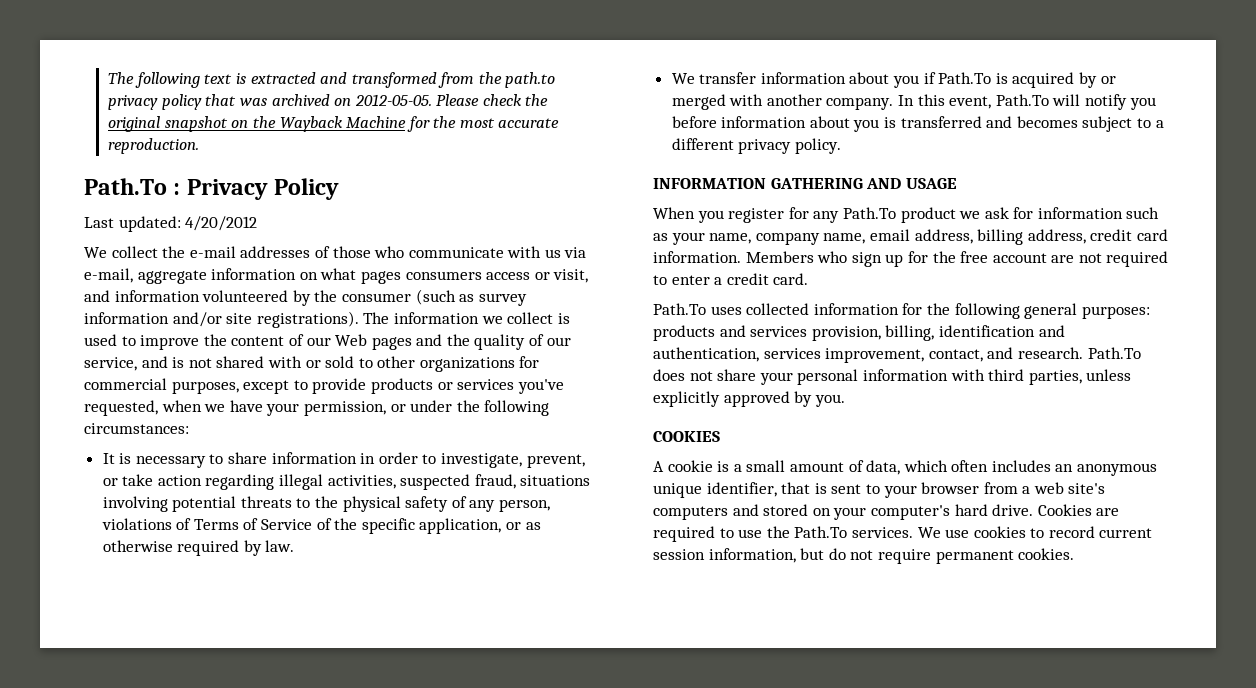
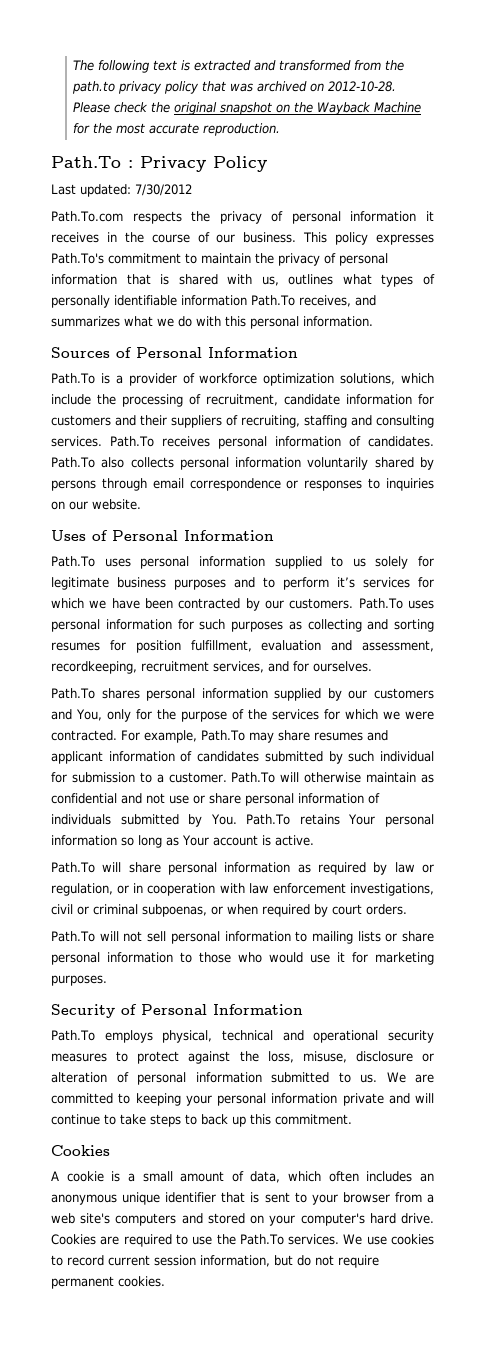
- The following text is extracted and transformed from the path.to privacy policy that was archived on 2012-05-05.
+ The following text is extracted and transformed from the path.to privacy policy that was archived on 2012-10-28.
- Last updated: 4/20/2012
- We collect the e-mail addresses of those who communicate with us via e-mail, aggregate information on what pages consumers access or visit, and information volunteered by the consumer (such as survey information and/or site registrations). The information we collect is used to improve the content of our Web pages and the quality of our service, and is not shared with or sold to other organizations for commercial purposes, except to provide products or services you've requested, when we have your permission, or under the following circumstances:
- It is necessary to share information in order to investigate, prevent, or take action regarding illegal activities, suspected fraud, situations involving potential threats to the physical safety of any person, violations of Terms of Service of the specific application, or as otherwise required by law.
- We transfer information about you if Path.To is acquired by or merged with another company. In this event, Path.To will notify you before information about you is transferred and becomes subject to a different privacy policy.
- INFORMATION GATHERING AND USAGE
- When you register for any Path.To product we ask for information such as your name, company name, email address, billing address, credit card information. Members who sign up for the free account are not required to enter a credit card.
- Path.To uses collected information for the following general purposes: products and services provision, billing, identification and authentication, services improvement, contact, and research. Path.To does not share your personal information with third parties, unless explicitly approved by you.
- COOKIES
+ Last updated: 7/30/2012
+ Path.To.com respects the privacy of personal information it receives in the course of our business. This policy expresses Path.To's commitment to maintain the privacy of personal information that is shared with us, outlines what types of personally identifiable information Path.To receives, and summarizes what we do with this personal information.
+ Sources of Personal Information
+ Path.To is a provider of workforce optimization solutions, which include the processing of recruitment, candidate information for customers and their suppliers of recruiting, staffing and consulting services. Path.To receives personal information of candidates. Path.To also collects personal information voluntarily shared by persons through email correspondence or responses to inquiries on our website.
+ Uses of Personal Information
+ Path.To uses personal information supplied to us solely for legitimate business purposes and to perform it’s services for which we have been contracted by our customers. Path.To uses personal information for such purposes as collecting and sorting resumes for position fulfillment, evaluation and assessment, recordkeeping, recruitment services, and for ourselves.
+ Path.To shares personal information supplied by our customers and You, only for the purpose of the services for which we were contracted. For example, Path.To may share resumes and applicant information of candidates submitted by such individual for submission to a customer. Path.To will otherwise maintain as confidential and not use or share personal information of individuals submitted by You. Path.To retains Your personal information so long as Your account is active.
+ Path.To will share personal information as required by law or regulation, or in cooperation with law enforcement investigations, civil or criminal subpoenas, or when required by court orders.
+ Path.To will not sell personal information to mailing lists or share personal information to those who would use it for marketing purposes.
+ Security of Personal Information
+ Path.To employs physical, technical and operational security measures to protect against the loss, misuse, disclosure or alteration of personal information submitted to us. We are committed to keeping your personal information private and will continue to take steps to back up this commitment.
+ Cookies
- A cookie is a small amount of data, which often includes an anonymous unique identifier, that is sent to your browser from a web site's computers and stored on your computer's hard drive.
+ A cookie is a small amount of data, which often includes an anonymous unique identifier that is sent to your browser from a web site's computers and stored on your computer's hard drive.

